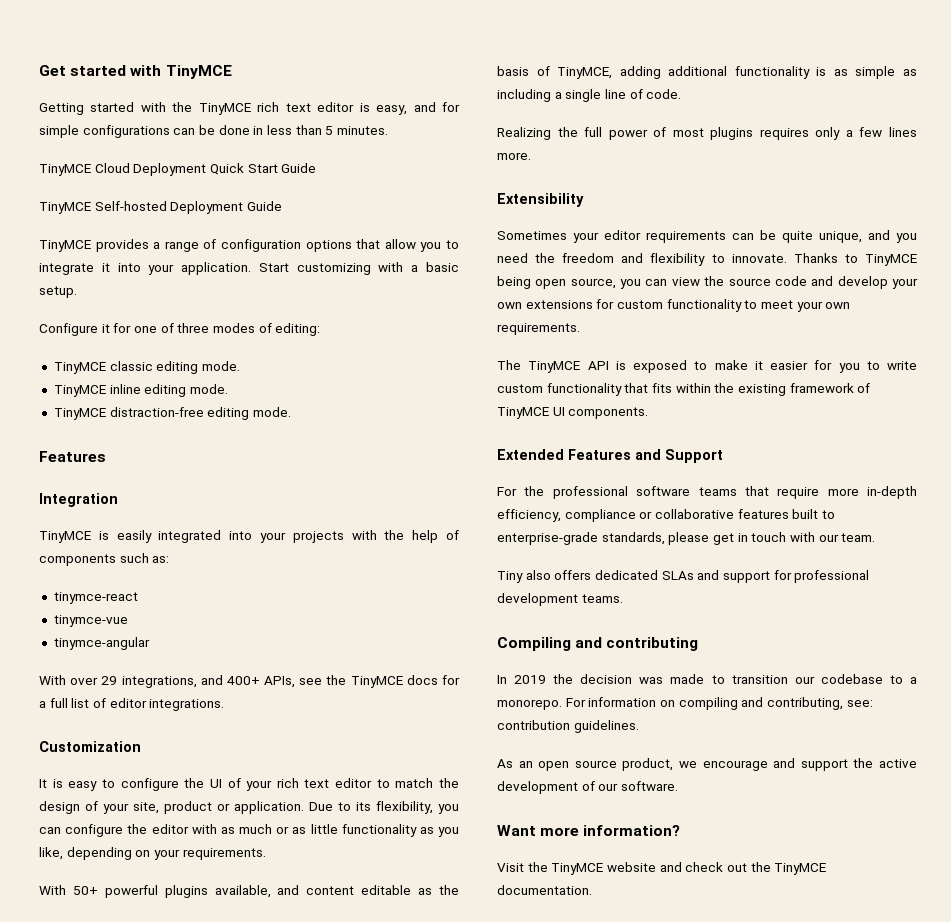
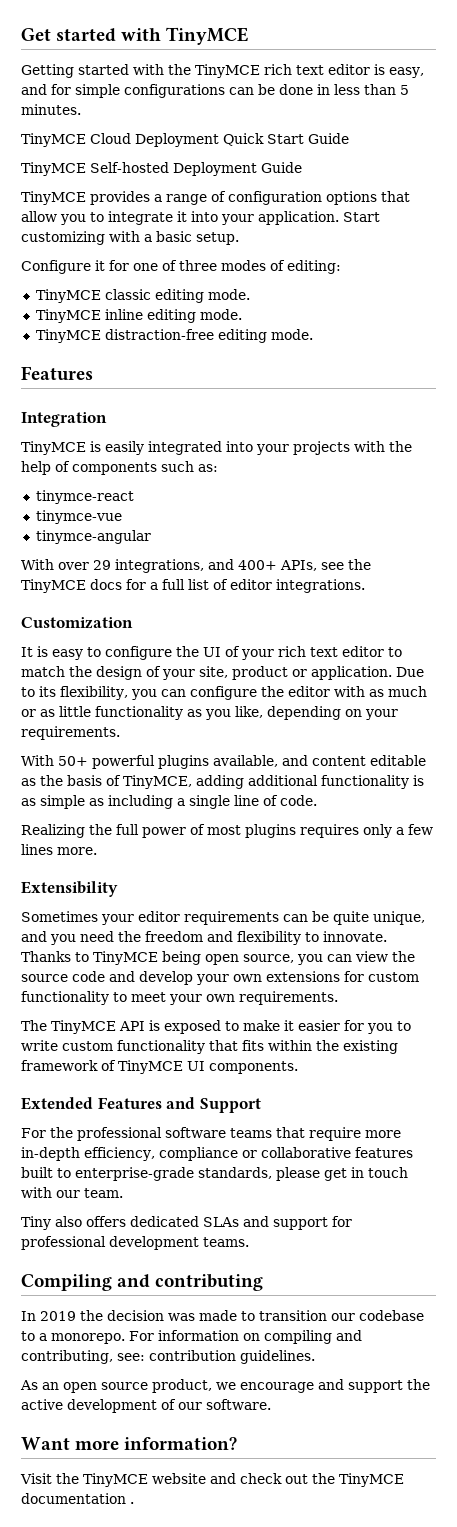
- Visit the TinyMCE website and check out the TinyMCE documentation.
+ Visit the TinyMCE website and check out the TinyMCE documentation .

